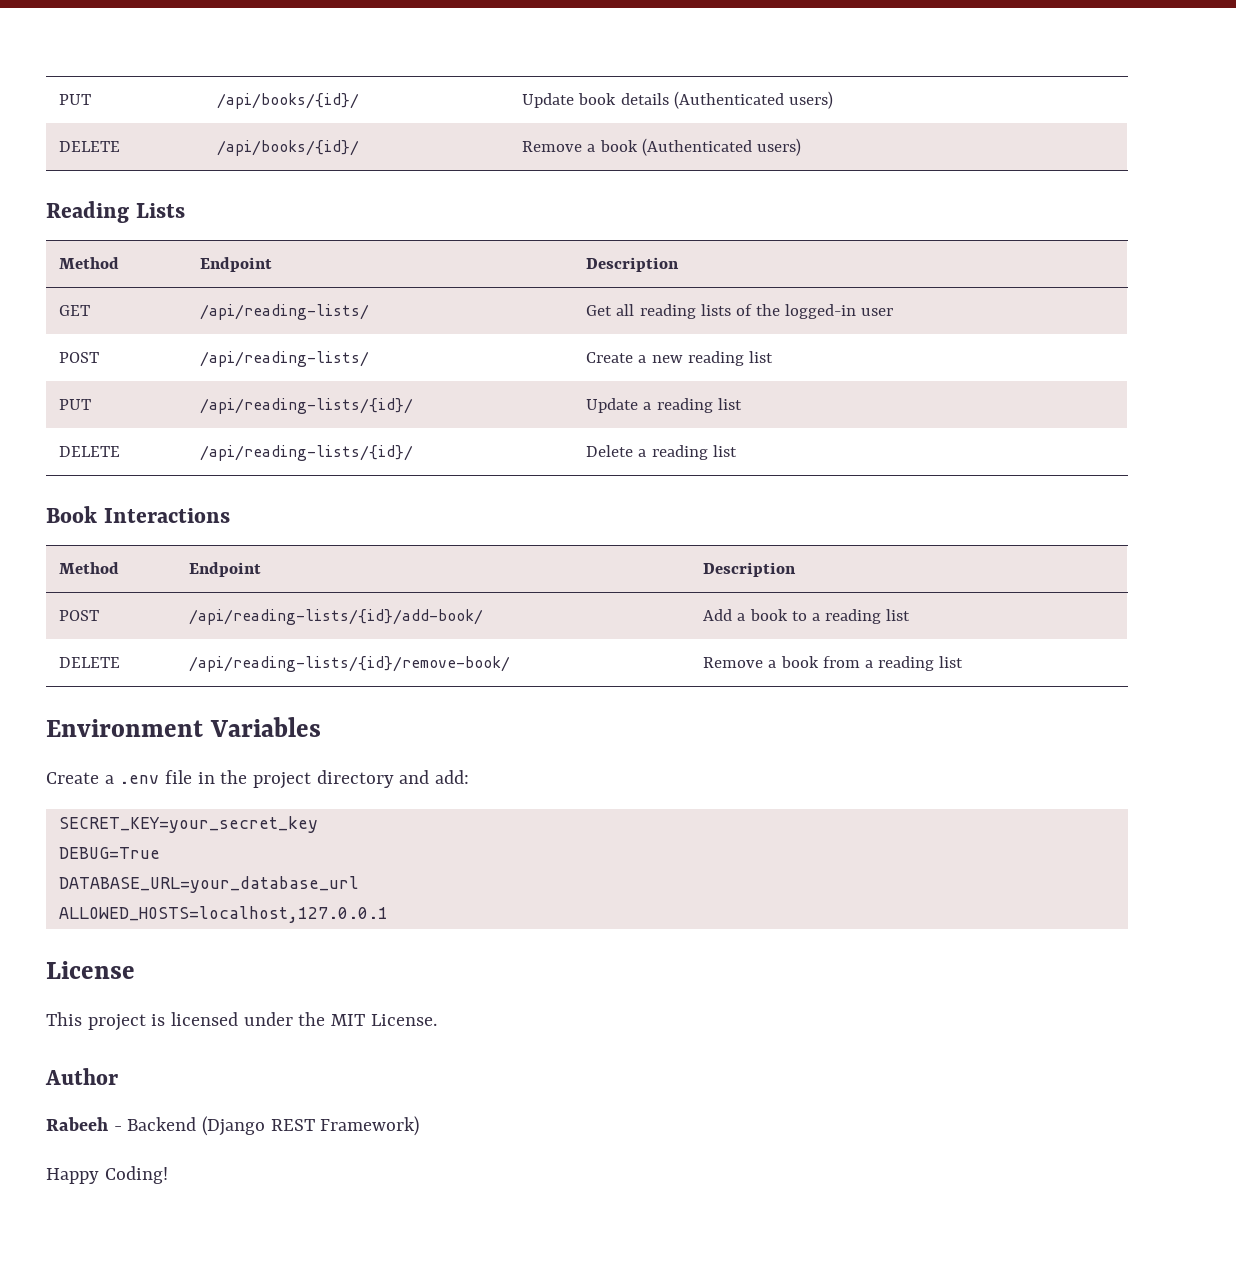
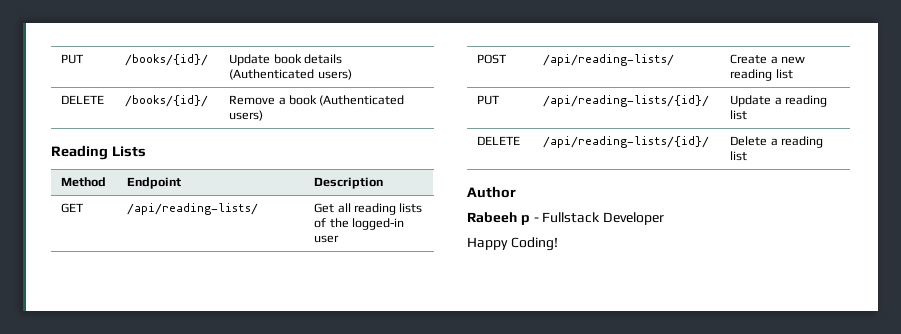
- PUT | /api/books/{id}/ | Update book details (Authenticated users)
+ PUT | /books/{id}/ | Update book details (Authenticated users)
- DELETE | /api/books/{id}/ | Remove a book (Authenticated users)
+ DELETE | /books/{id}/ | Remove a book (Authenticated users)
- Book Interactions
- Method | Endpoint | Description
- POST | /api/reading-lists/{id}/add-book/ | Add a book to a reading list
- DELETE | /api/reading-lists/{id}/remove-book/ | Remove a book from a reading list
- Environment Variables
- Create a .env file in the project directory and add:
- SECRET_KEY=your_secret_key
- DEBUG=True
- DATABASE_URL=your_database_url
- ALLOWED_HOSTS=localhost,127.0.0.1
- License
- This project is licensed under the MIT License.
  Author
- Rabeeh - Backend (Django REST Framework)
+ Rabeeh p - Fullstack Developer

